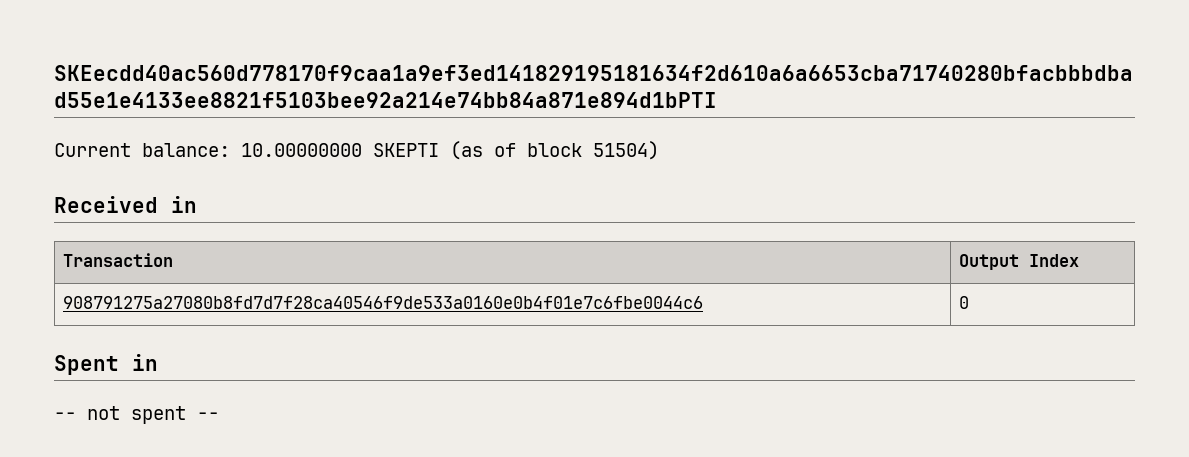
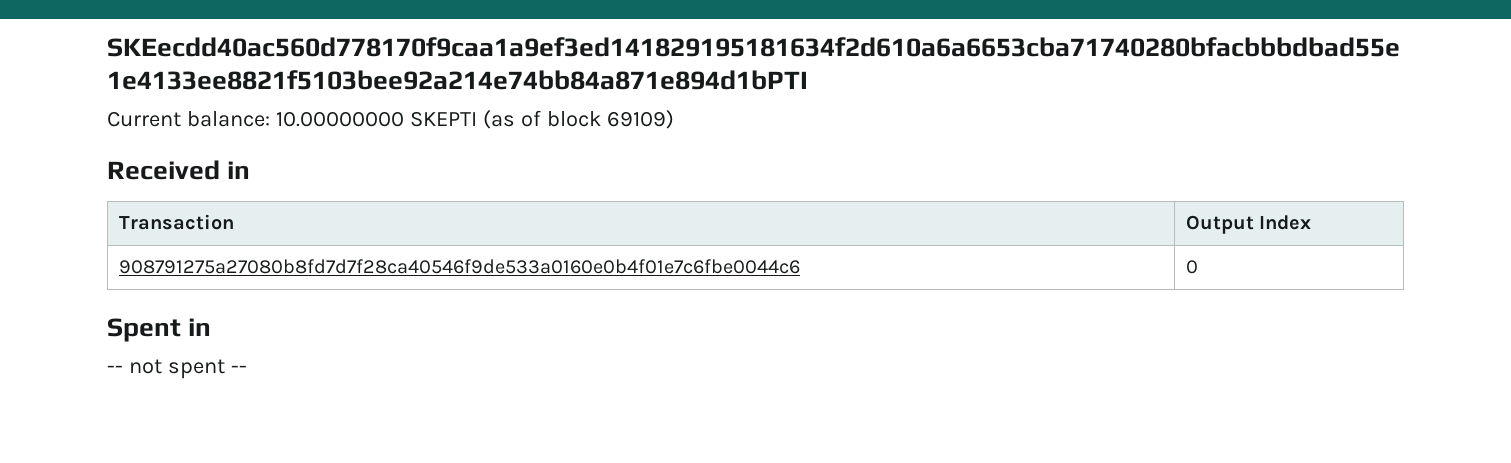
- Current balance: 10.00000000 SKEPTI (as of block 51504)
+ Current balance: 10.00000000 SKEPTI (as of block 69109)

